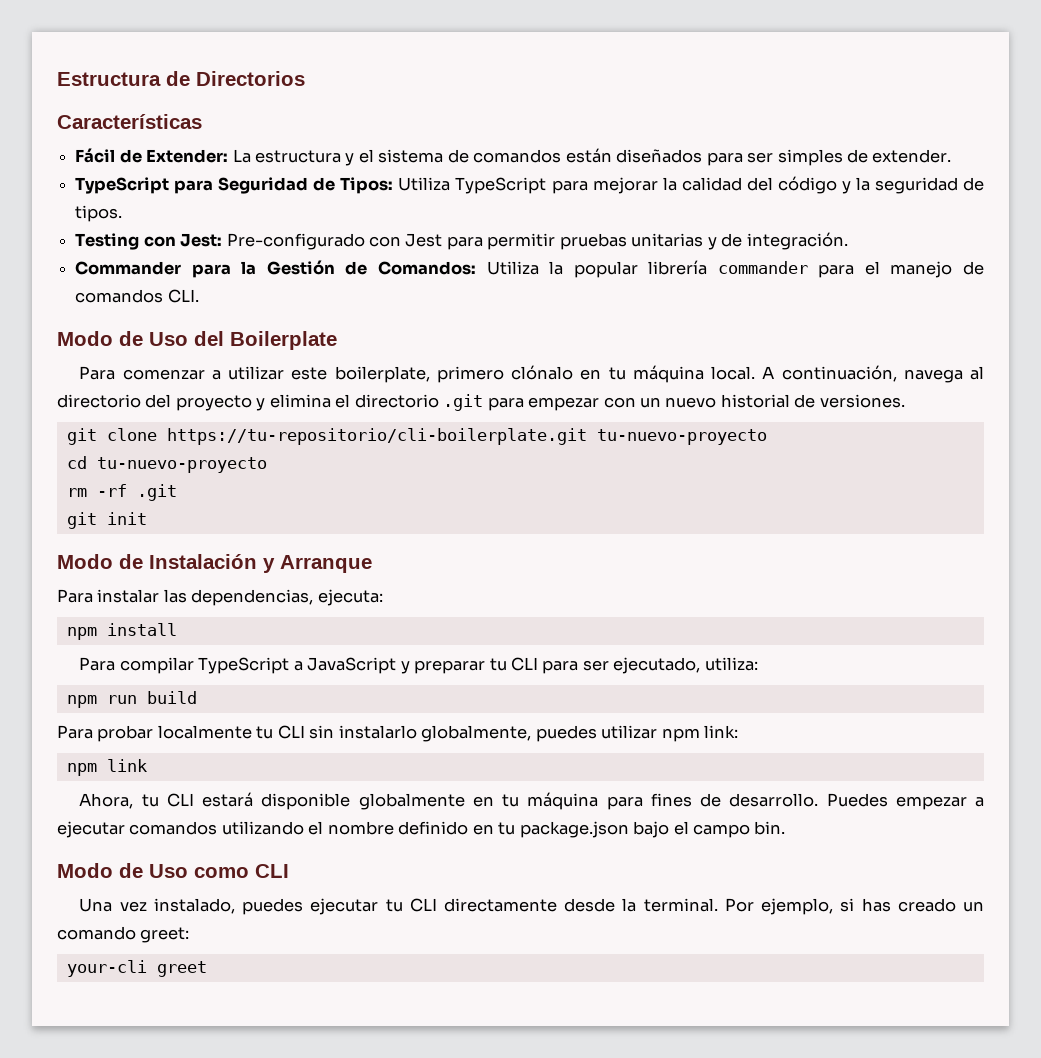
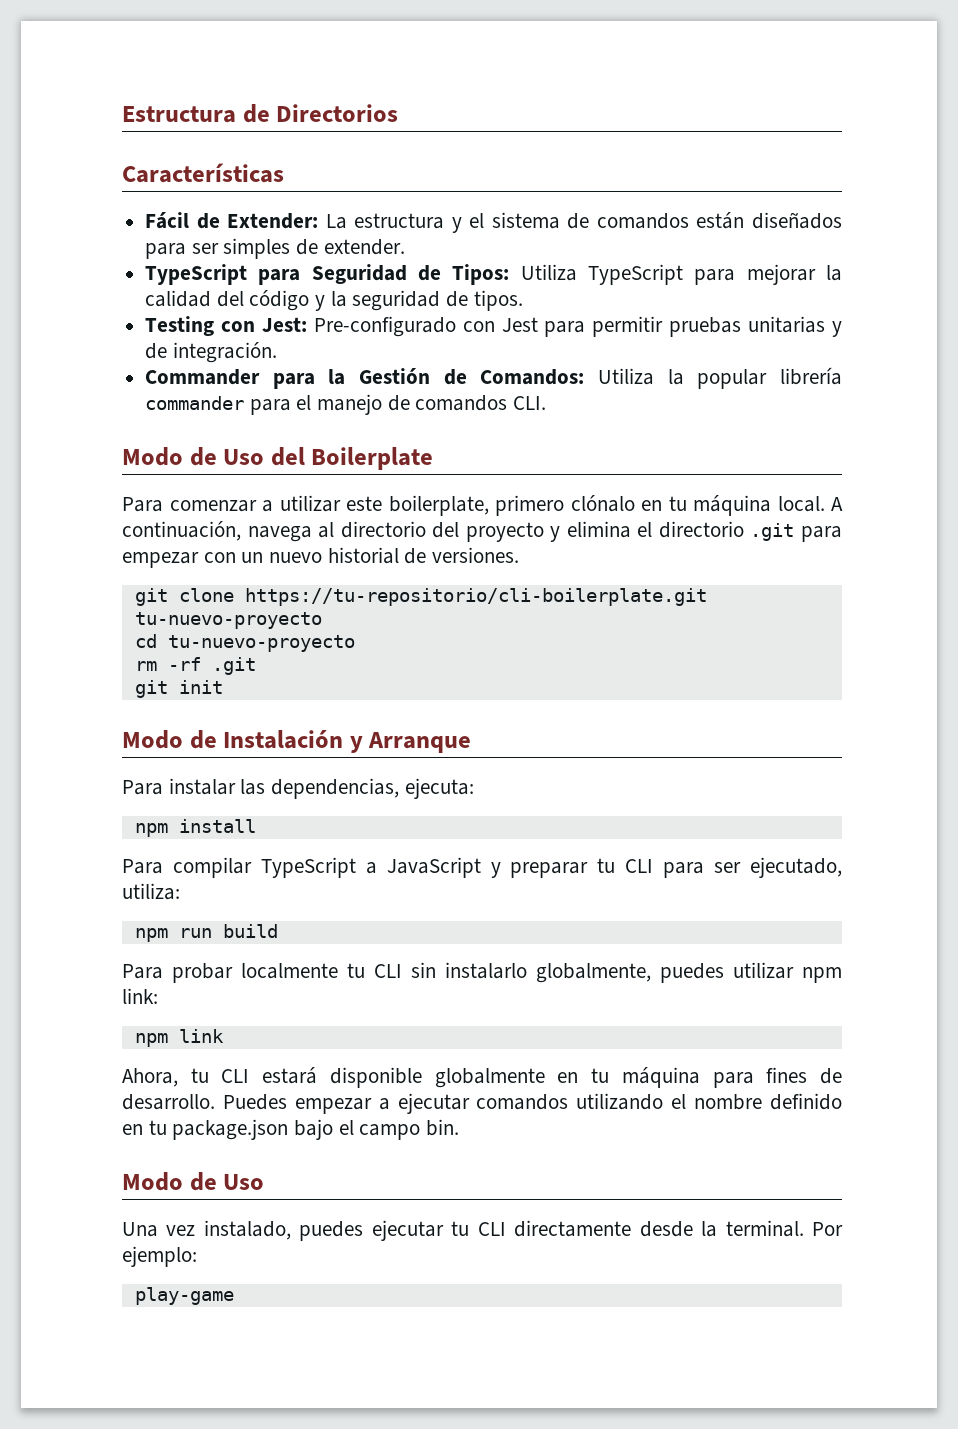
  Puedes empezar a ejecutar comandos utilizando el nombre definido en tu package.json bajo el campo bin.
- Modo de Uso como CLI
+ Modo de Uso
- Por ejemplo, si has creado un comando greet:
- your-cli greet
+ Por ejemplo:
+ play-game

